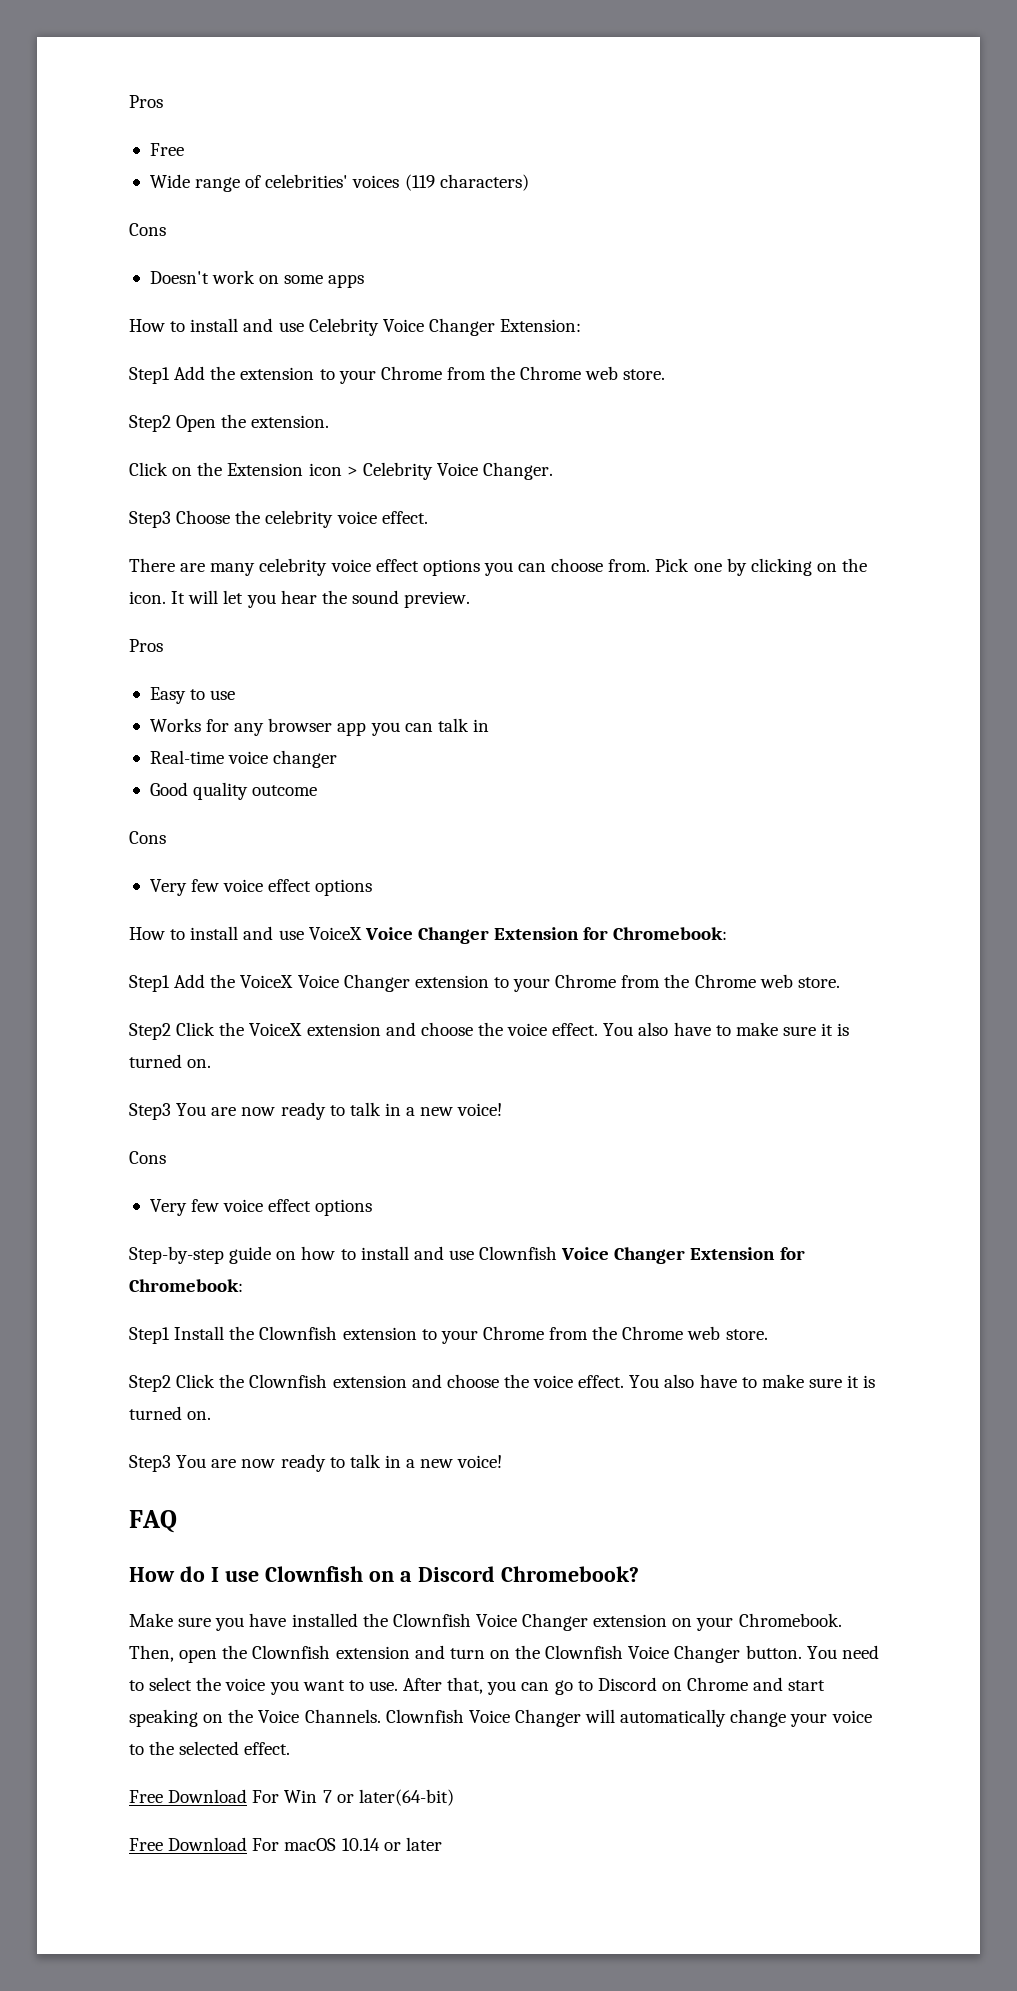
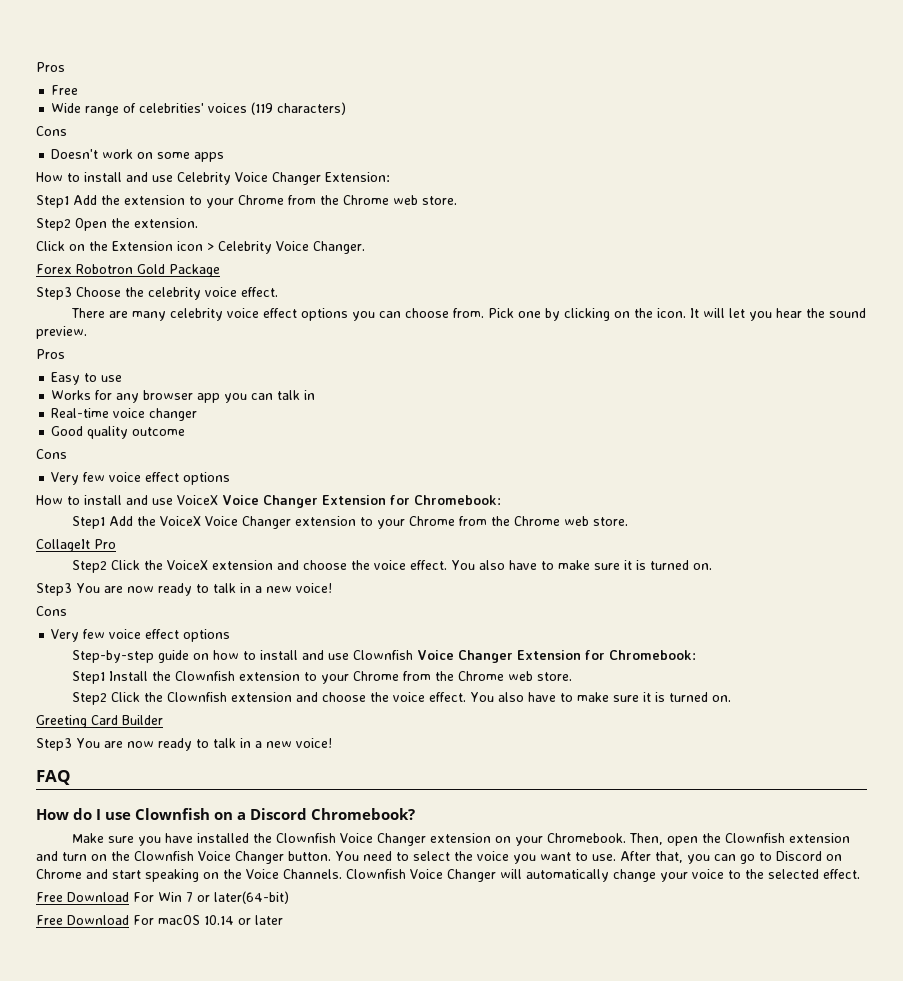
+ Forex Robotron Gold Package
+ CollageIt Pro
+ Greeting Card Builder

